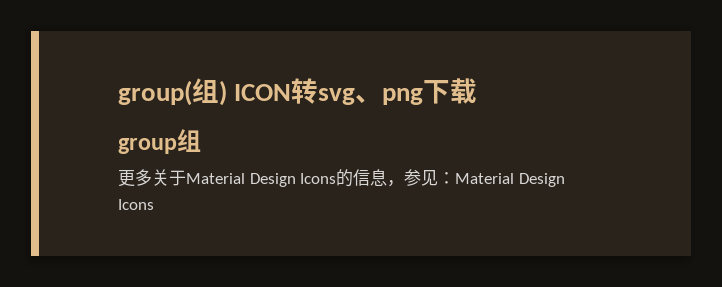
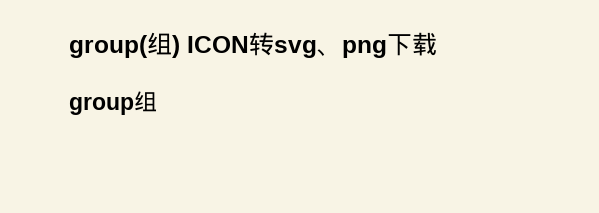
- 更多关于Material Design Icons的信息，参见：Material Design Icons

